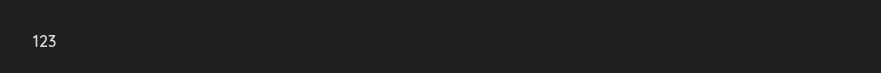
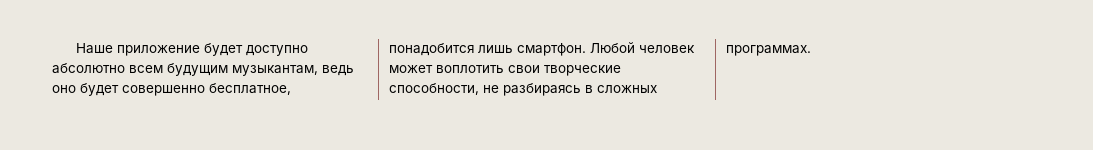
- 123
+ Наше приложение будет доступно абсолютно всем будущим музыкантам, ведь оно будет совершенно бесплатное, понадобится лишь смартфон. Любой человек может воплотить свои творческие способности, не разбираясь в сложных программах.

